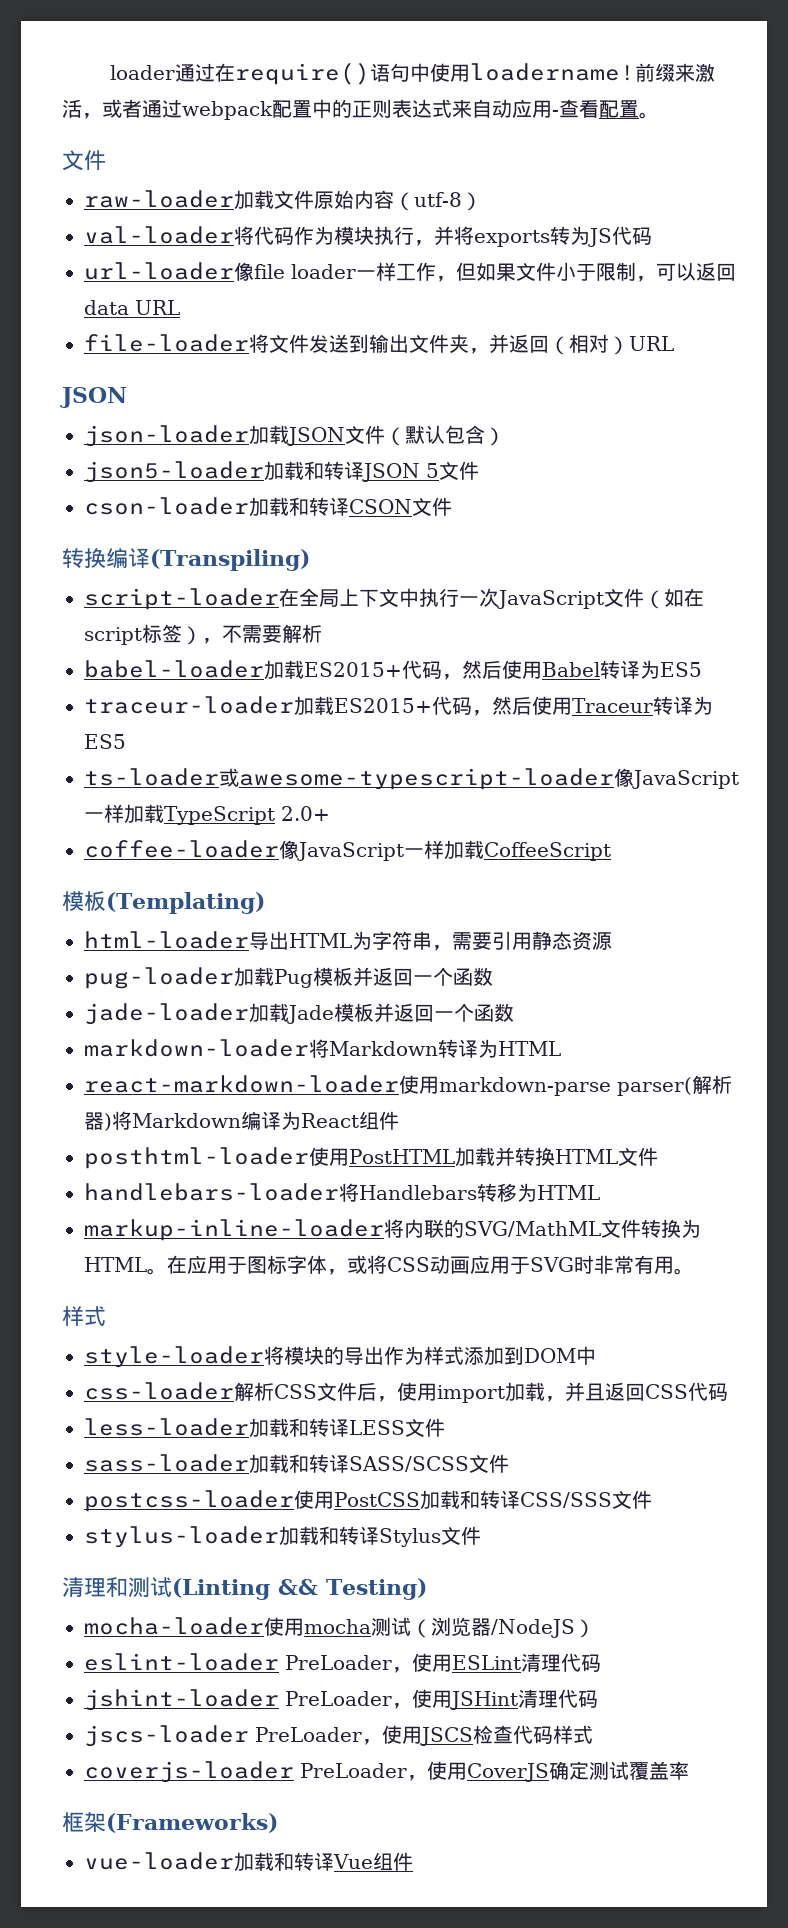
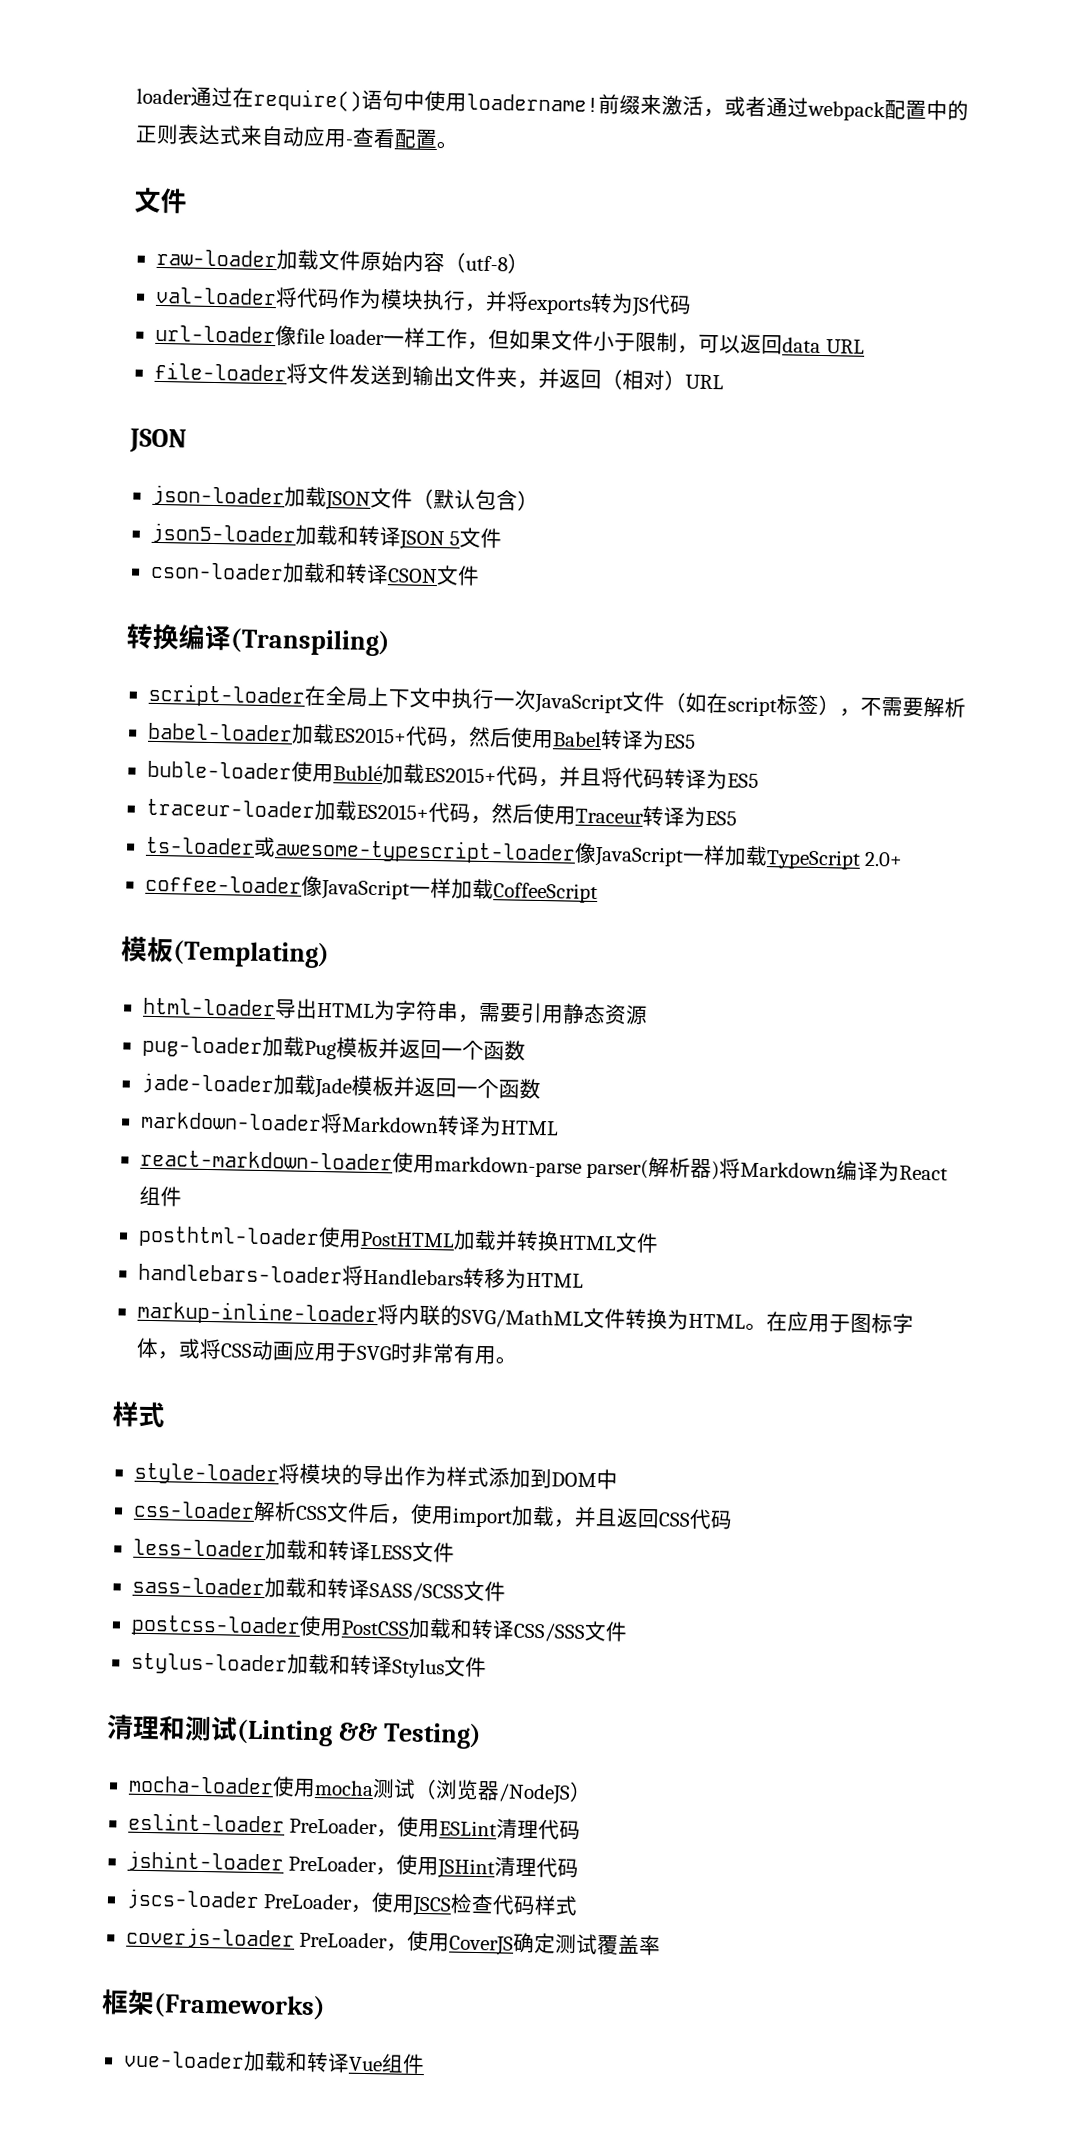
+ buble-loader使用Bublé加载ES2015+代码，并且将代码转译为ES5

